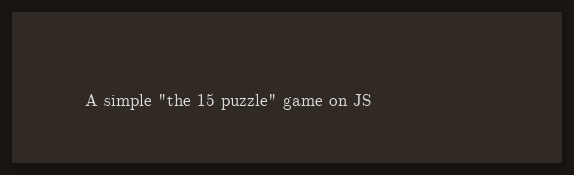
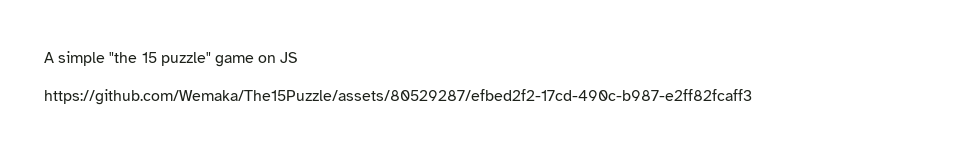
+ https://github.com/Wemaka/The15Puzzle/assets/80529287/efbed2f2-17cd-490c-b987-e2ff82fcaff3

